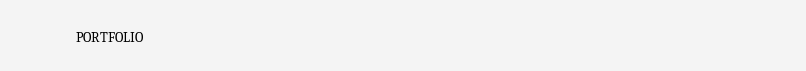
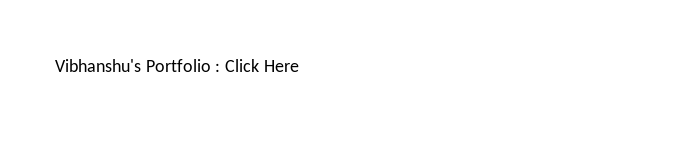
- PORTFOLIO
+ Vibhanshu's Portfolio : Click Here

